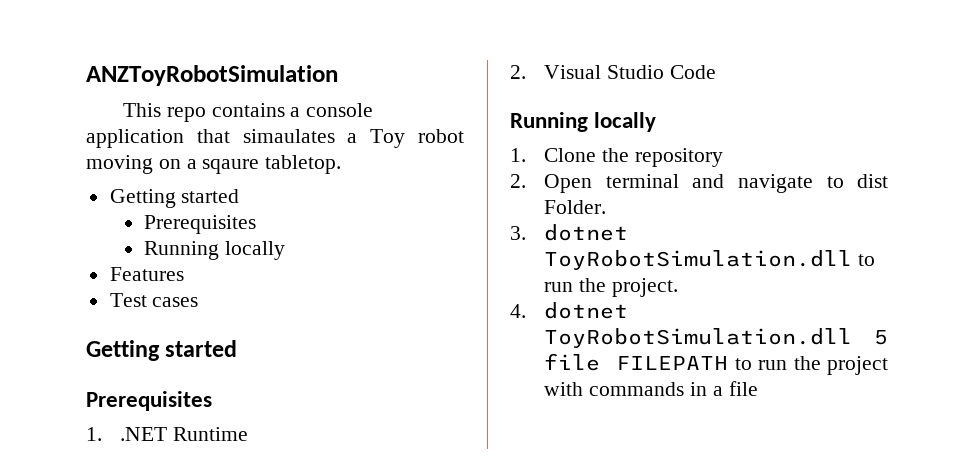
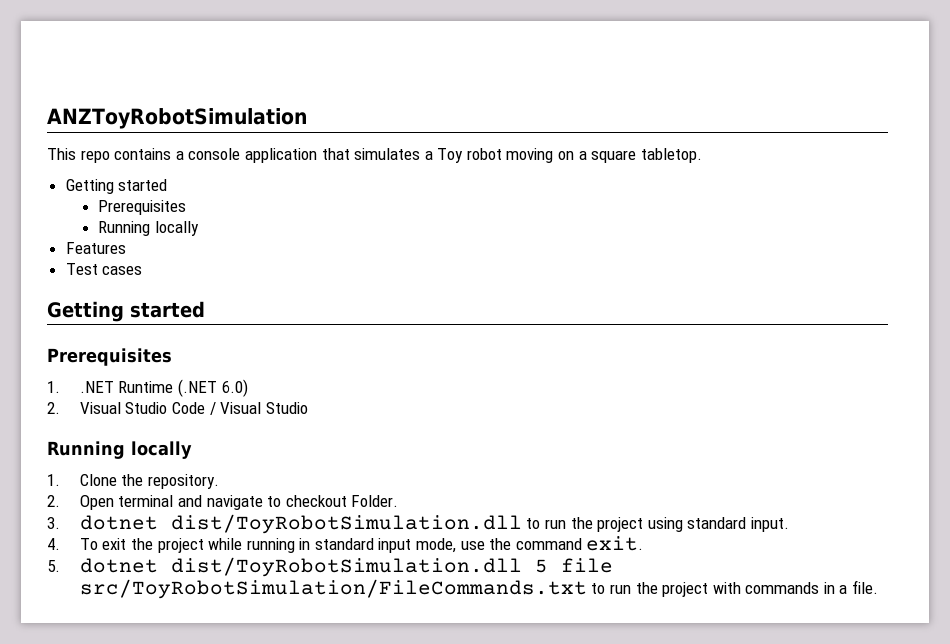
- This repo contains a console application that simaulates a Toy robot moving on a sqaure tabletop.
+ This repo contains a console application that simulates a Toy robot moving on a square tabletop.
- 1. .NET Runtime
+ 1. .NET Runtime (.NET 6.0)
- 2. Visual Studio Code
+ 2. Visual Studio Code / Visual Studio
- 1. Clone the repository
+ 1. Clone the repository.
- 2. Open terminal and navigate to dist Folder.
+ 2. Open terminal and navigate to checkout Folder.
- 3. dotnet ToyRobotSimulation.dll to run the project.
- 4. dotnet ToyRobotSimulation.dll 5 file FILEPATH to run the project with commands in a file
+ 3. dotnet dist/ToyRobotSimulation.dll to run the project using standard input.
+ 4. To exit the project while running in standard input mode, use the command exit.
+ 5. dotnet dist/ToyRobotSimulation.dll 5 file src/ToyRobotSimulation/FileCommands.txt to run the project with commands in a file.

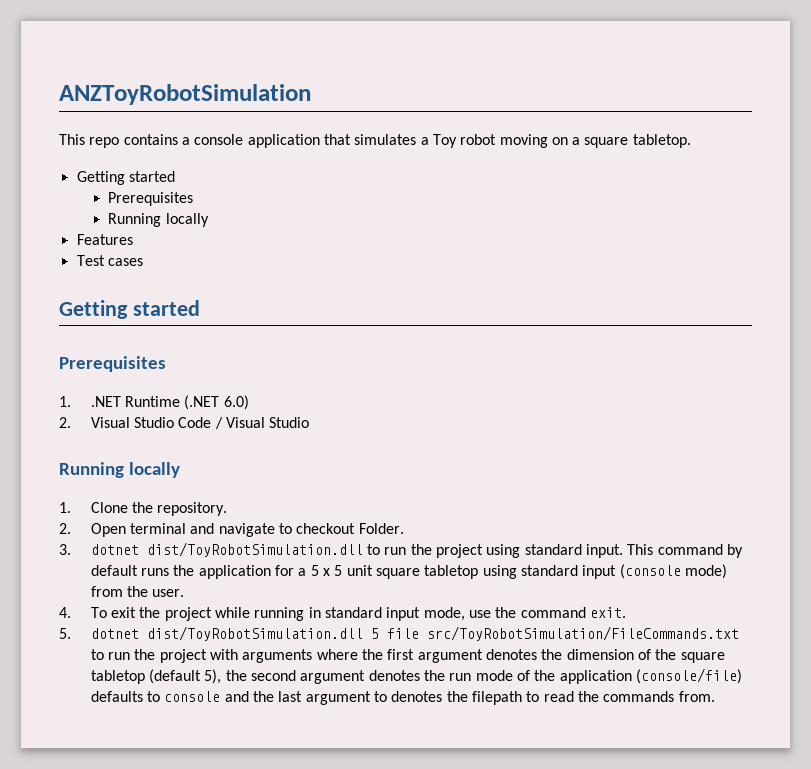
+ This command by default runs the application for a 5 x 5 unit square tabletop using standard input (console mode) from the user.
- 5. dotnet dist/ToyRobotSimulation.dll 5 file src/ToyRobotSimulation/FileCommands.txt to run the project with commands in a file.
+ 5. dotnet dist/ToyRobotSimulation.dll 5 file src/ToyRobotSimulation/FileCommands.txt to run the project with arguments where the first argument denotes the dimension of the square tabletop (default 5), the second argument denotes the run mode of the application (console/file) defaults to console and the last argument to denotes the filepath to read the commands from.

